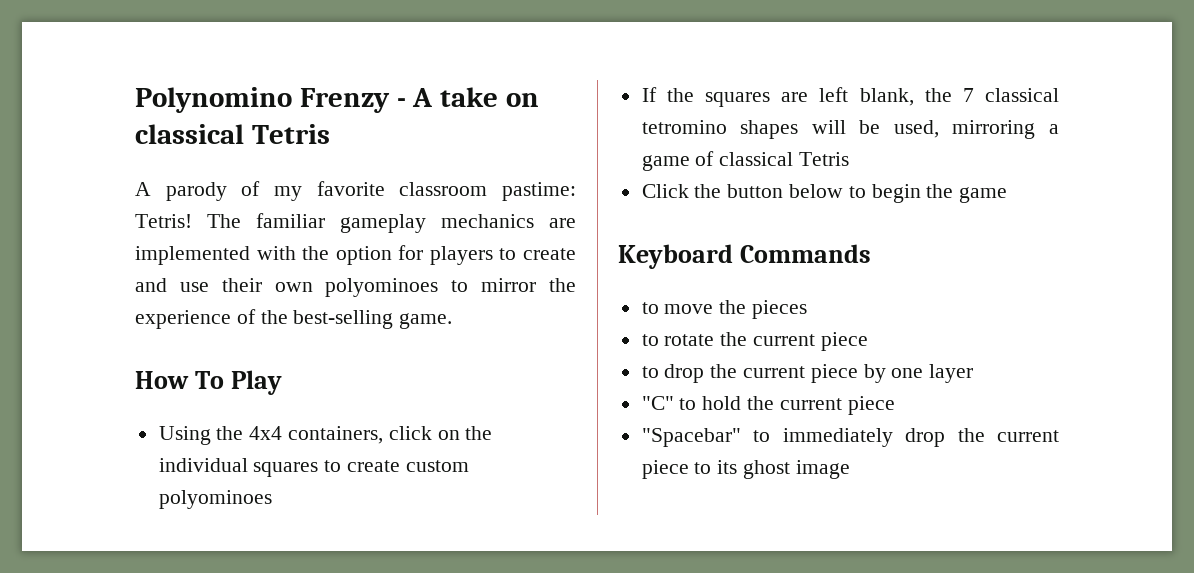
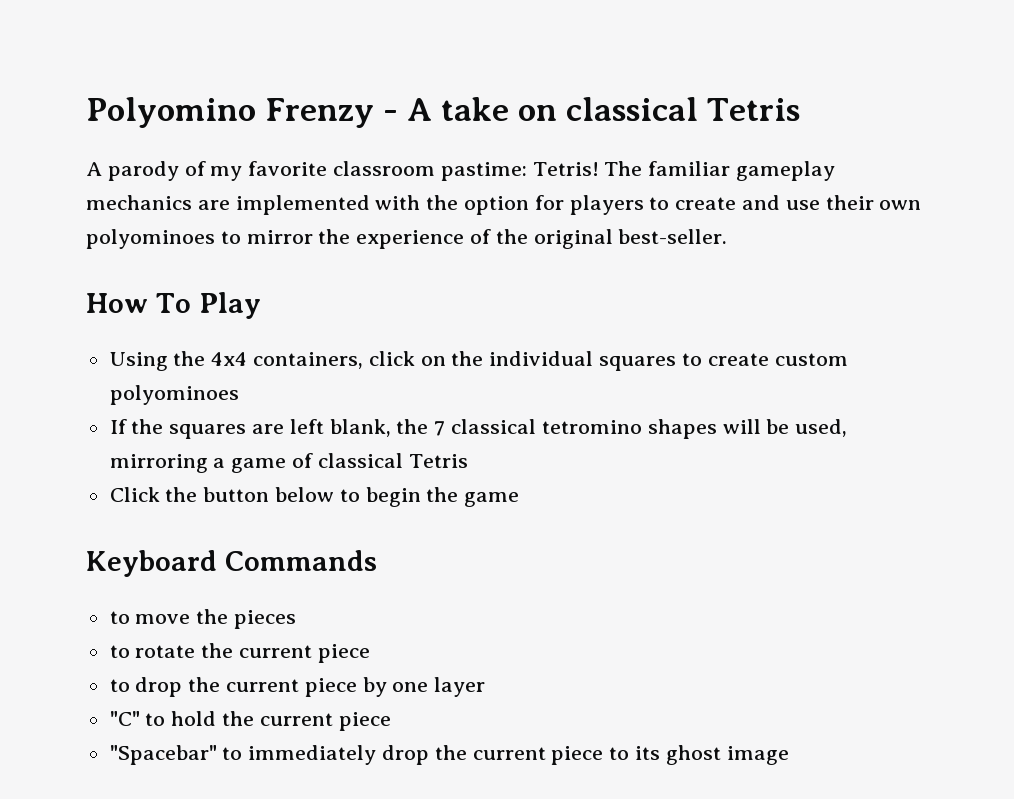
- Polynomino Frenzy - A take on classical Tetris
+ Polyomino Frenzy - A take on classical Tetris
- The familiar gameplay mechanics are implemented with the option for players to create and use their own polyominoes to mirror the experience of the best-selling game.
+ The familiar gameplay mechanics are implemented with the option for players to create and use their own polyominoes to mirror the experience of the original best-seller.

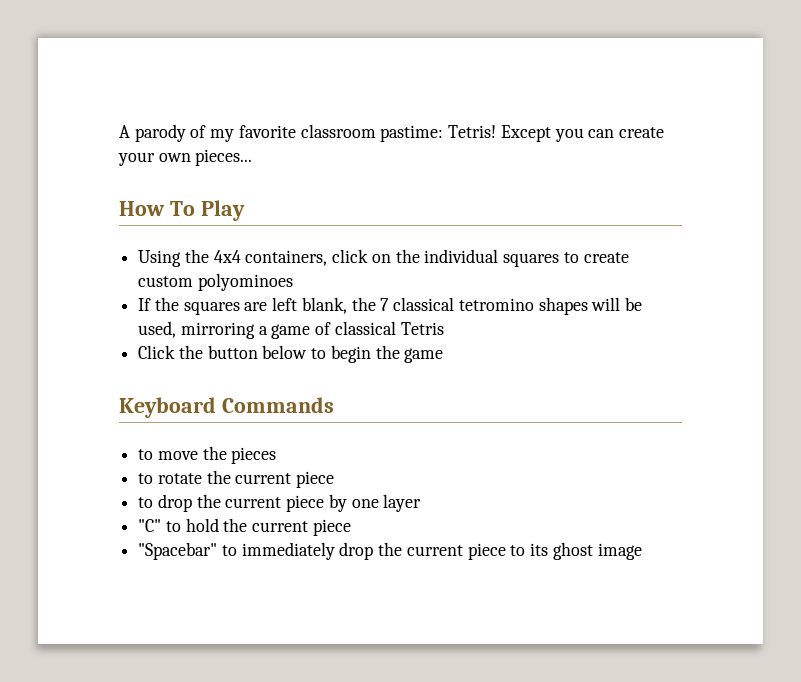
- Polyomino Frenzy - A take on classical Tetris
- The familiar gameplay mechanics are implemented with the option for players to create and use their own polyominoes to mirror the experience of the original best-seller.
+ Except you can create your own pieces...

